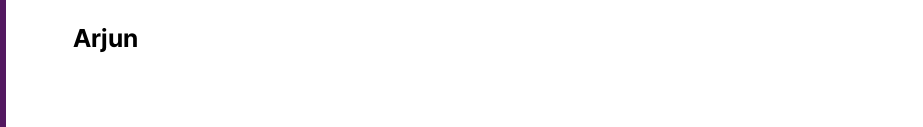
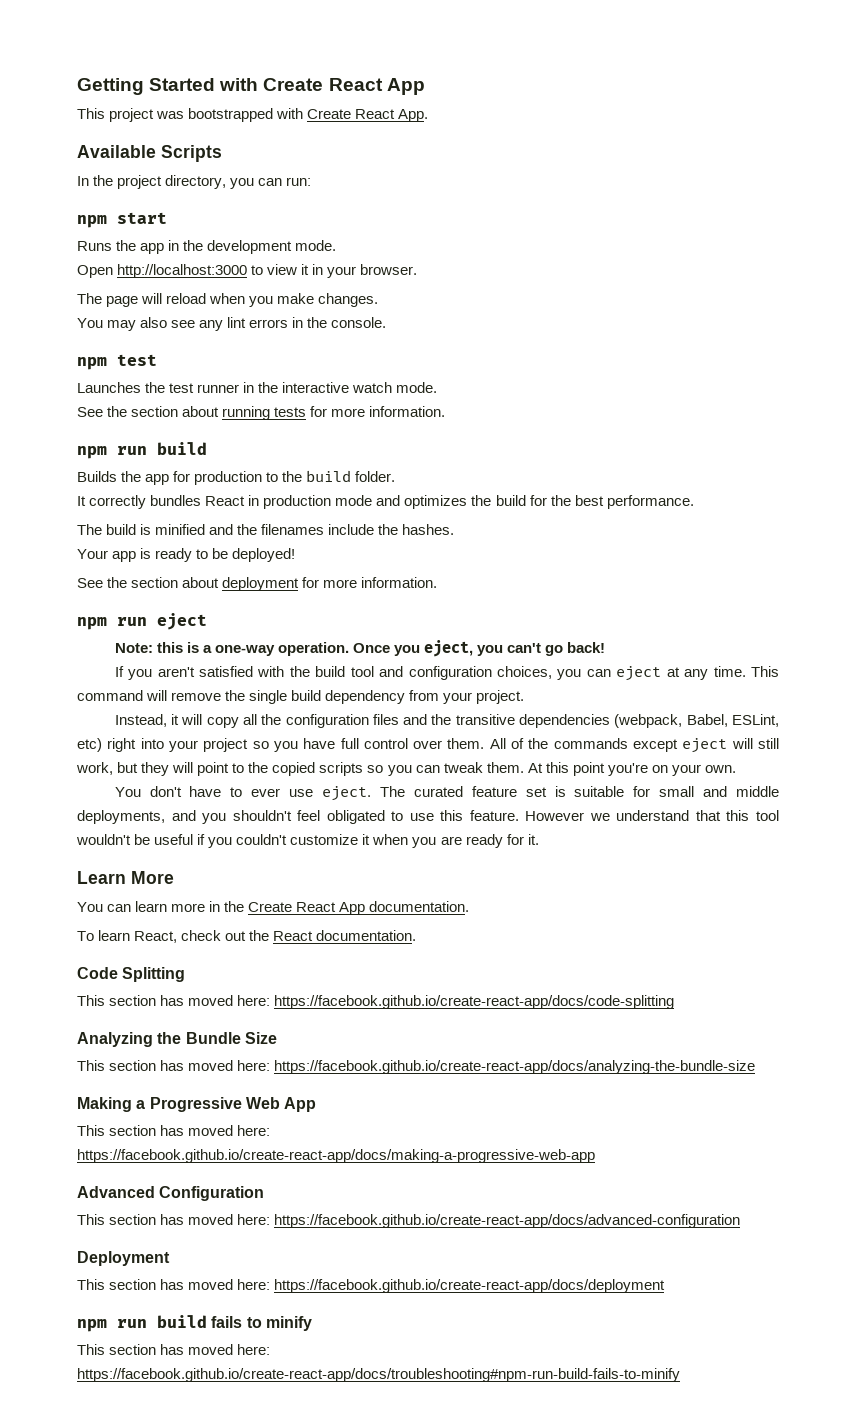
- Arjun
+ Getting Started with Create React App
+ This project was bootstrapped with Create React App.
+ Available Scripts
+ In the project directory, you can run:
+ npm start
+ Runs the app in the development mode.
+ Open http://localhost:3000 to view it in your browser.
+ The page will reload when you make changes.
+ You may also see any lint errors in the console.
+ npm test
+ Launches the test runner in the interactive watch mode.
+ See the section about running tests for more information.
+ npm run build
+ Builds the app for production to the build folder.
+ It correctly bundles React in production mode and optimizes the build for the best performance.
+ The build is minified and the filenames include the hashes.
+ Your app is ready to be deployed!
+ See the section about deployment for more information.
+ npm run eject
+ Note: this is a one-way operation. Once you eject, you can't go back!
+ If you aren't satisfied with the build tool and configuration choices, you can eject at any time. This command will remove the single build dependency from your project.
+ Instead, it will copy all the configuration files and the transitive dependencies (webpack, Babel, ESLint, etc) right into your project so you have full control over them. All of the commands except eject will still work, but they will point to the copied scripts so you can tweak them. At this point you're on your own.
+ You don't have to ever use eject. The curated feature set is suitable for small and middle deployments, and you shouldn't feel obligated to use this feature. However we understand that this tool wouldn't be useful if you couldn't customize it when you are ready for it.
+ Learn More
+ You can learn more in the Create React App documentation.
+ To learn React, check out the React documentation.
+ Code Splitting
+ This section has moved here: https://facebook.github.io/create-react-app/docs/code-splitting
+ Analyzing the Bundle Size
+ This section has moved here: https://facebook.github.io/create-react-app/docs/analyzing-the-bundle-size
+ Making a Progressive Web App
+ This section has moved here: https://facebook.github.io/create-react-app/docs/making-a-progressive-web-app
+ Advanced Configuration
+ This section has moved here: https://facebook.github.io/create-react-app/docs/advanced-configuration
+ Deployment
+ This section has moved here: https://facebook.github.io/create-react-app/docs/deployment
+ npm run build fails to minify
+ This section has moved here: https://facebook.github.io/create-react-app/docs/troubleshooting#npm-run-build-fails-to-minify

